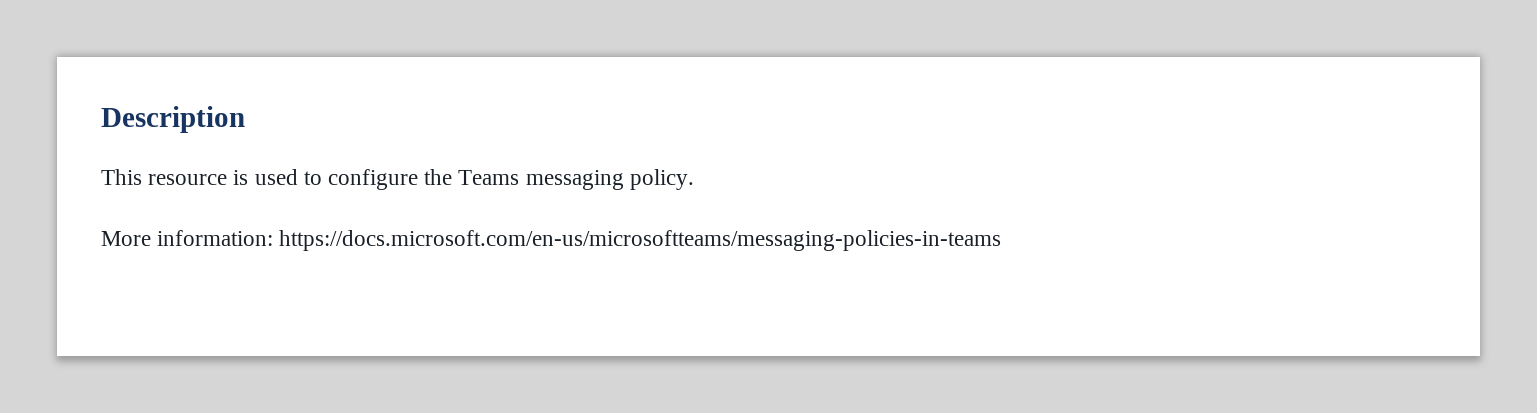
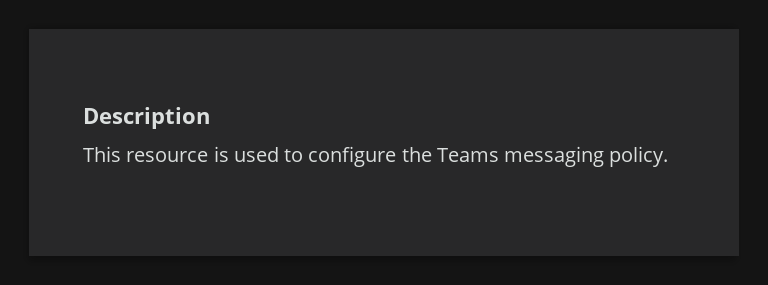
- More information: https://docs.microsoft.com/en-us/microsoftteams/messaging-policies-in-teams

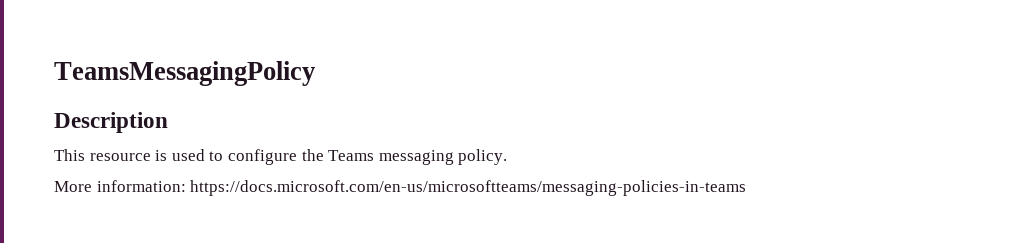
+ TeamsMessagingPolicy
+ More information: https://docs.microsoft.com/en-us/microsoftteams/messaging-policies-in-teams

